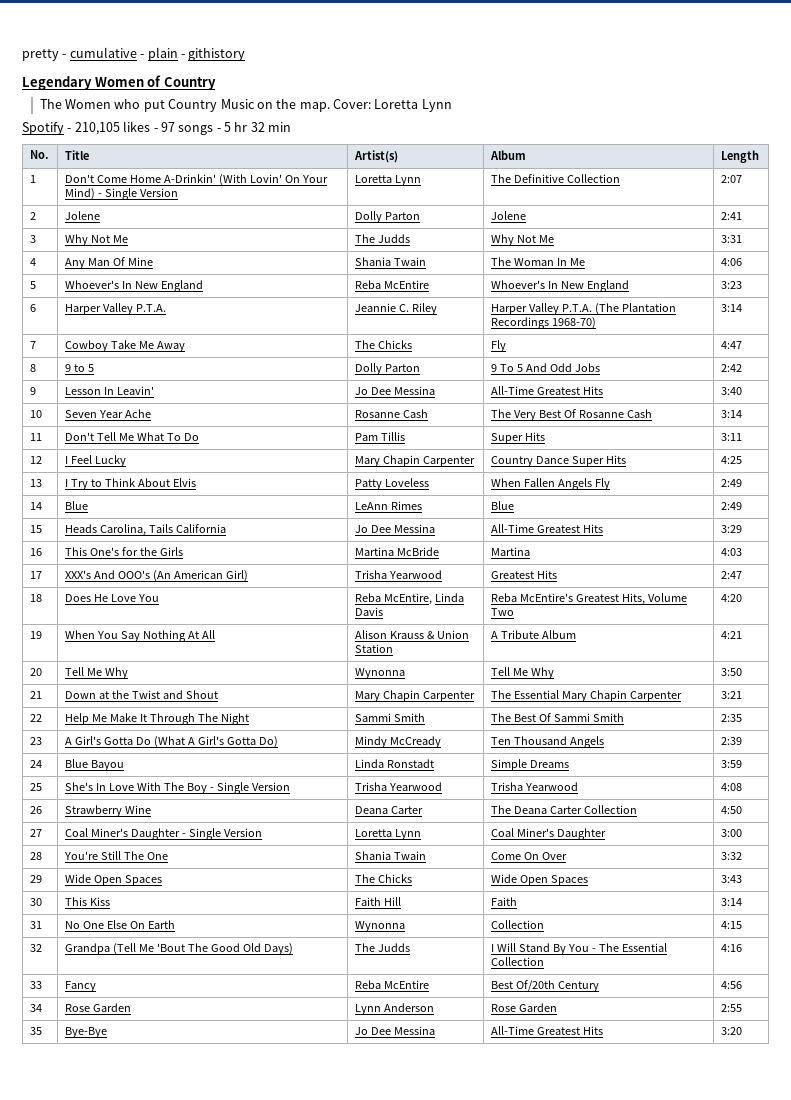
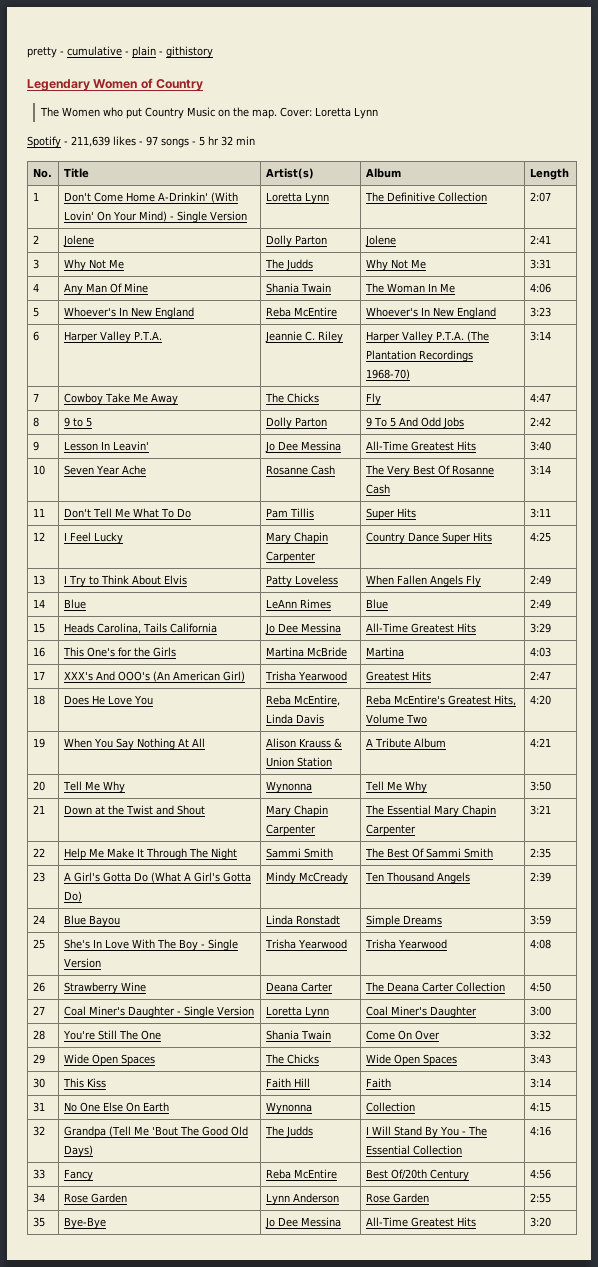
- Spotify - 210,105 likes - 97 songs - 5 hr 32 min
+ Spotify - 211,639 likes - 97 songs - 5 hr 32 min

